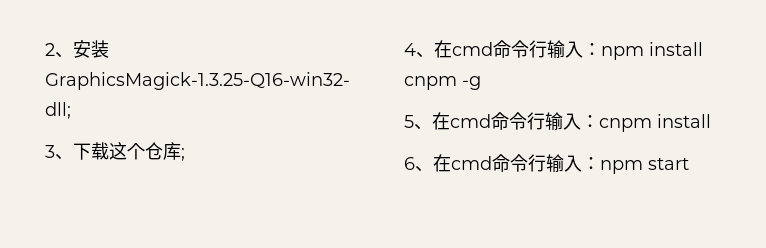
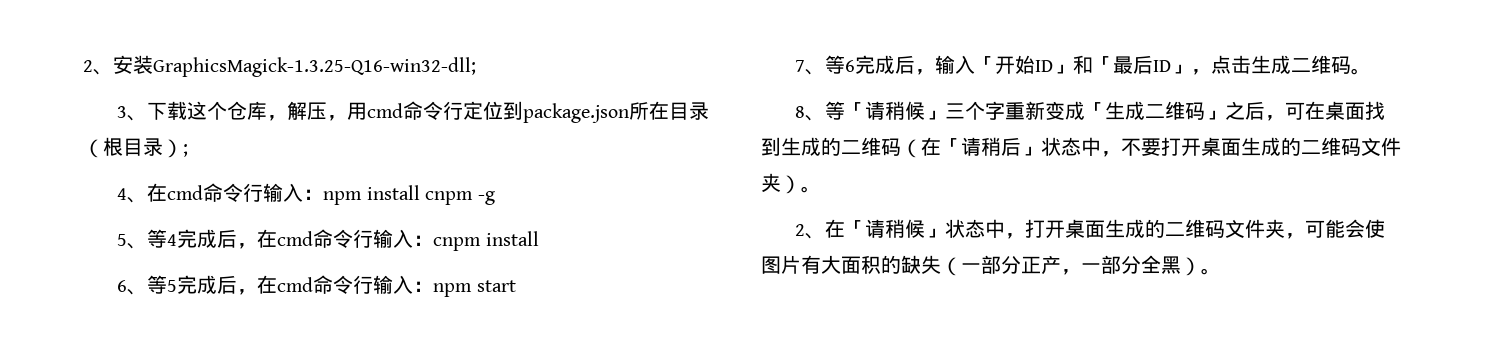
- 3、下载这个仓库;
+ 3、下载这个仓库，解压，用cmd命令行定位到package.json所在目录（根目录）;
- 5、在cmd命令行输入：cnpm install
+ 5、等4完成后，在cmd命令行输入：cnpm install
- 6、在cmd命令行输入：npm start
+ 6、等5完成后，在cmd命令行输入：npm start
+ 7、等6完成后，输入「开始ID」和「最后ID」，点击生成二维码。
+ 8、等「请稍候」三个字重新变成「生成二维码」之后，可在桌面找到生成的二维码（在「请稍后」状态中，不要打开桌面生成的二维码文件夹）。
+ 2、在「请稍候」状态中，打开桌面生成的二维码文件夹，可能会使图片有大面积的缺失（一部分正产，一部分全黑）。

